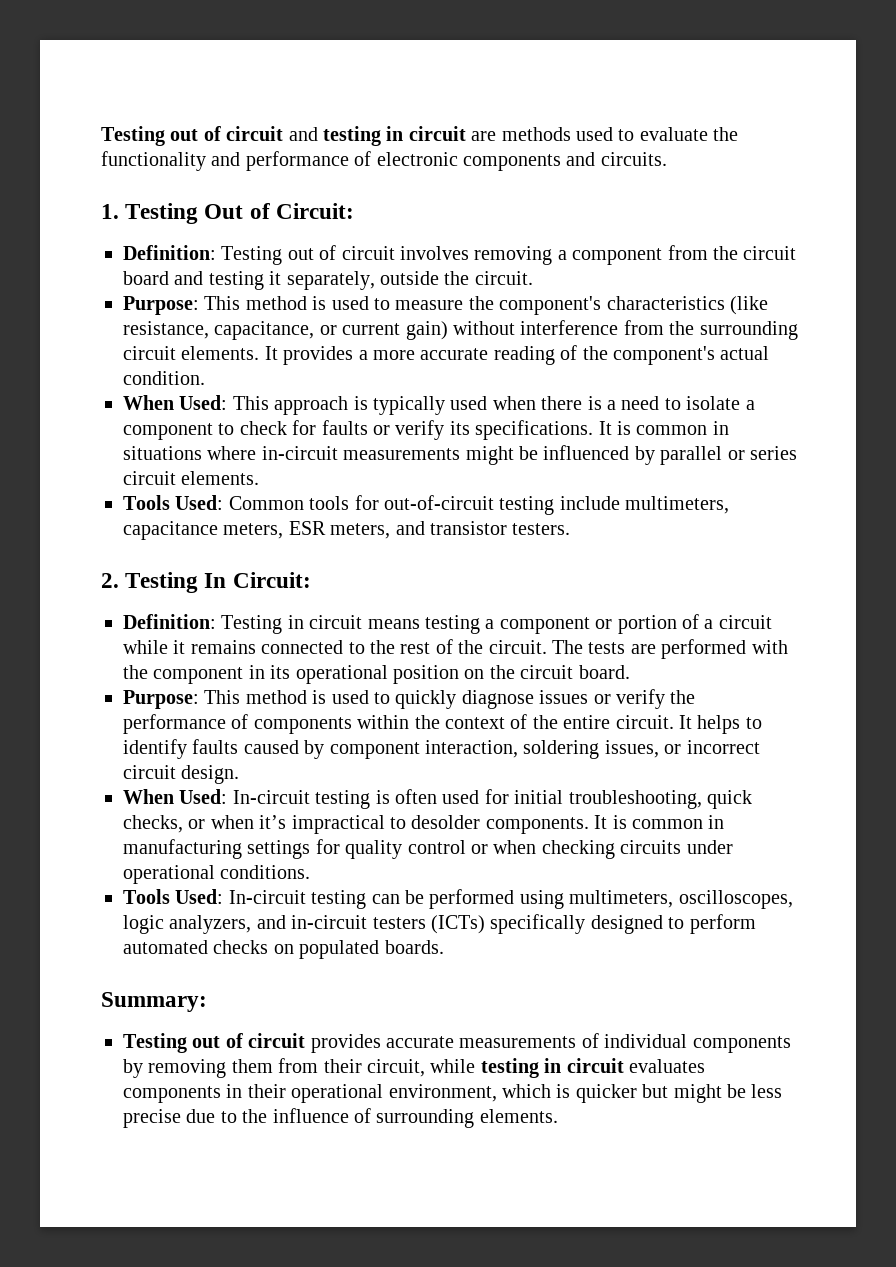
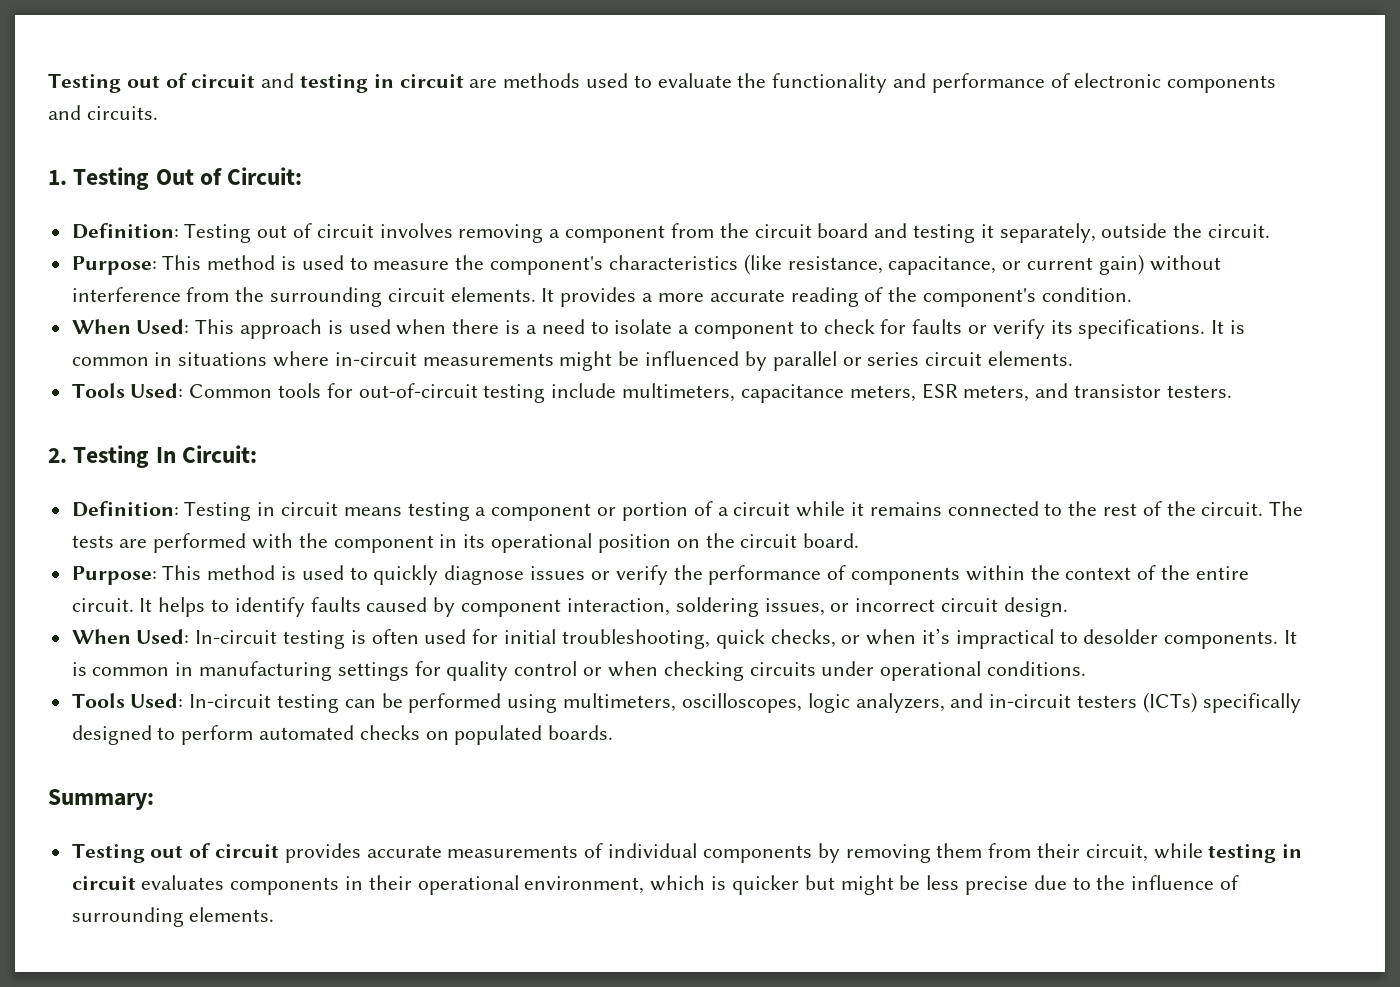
- It provides a more accurate reading of the component's actual condition.
+ It provides a more accurate reading of the component's condition.
- When Used: This approach is typically used when there is a need to isolate a component to check for faults or verify its specifications.
+ When Used: This approach is used when there is a need to isolate a component to check for faults or verify its specifications.

